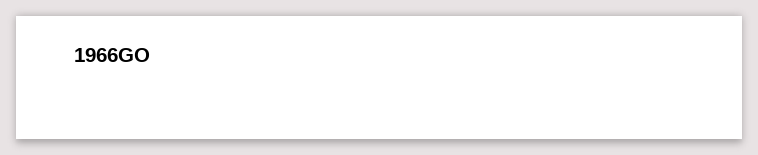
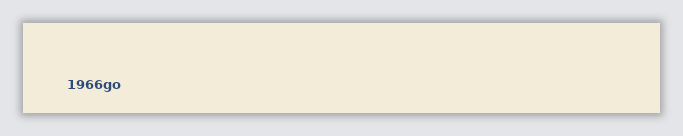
- 1966GO
+ 1966go

